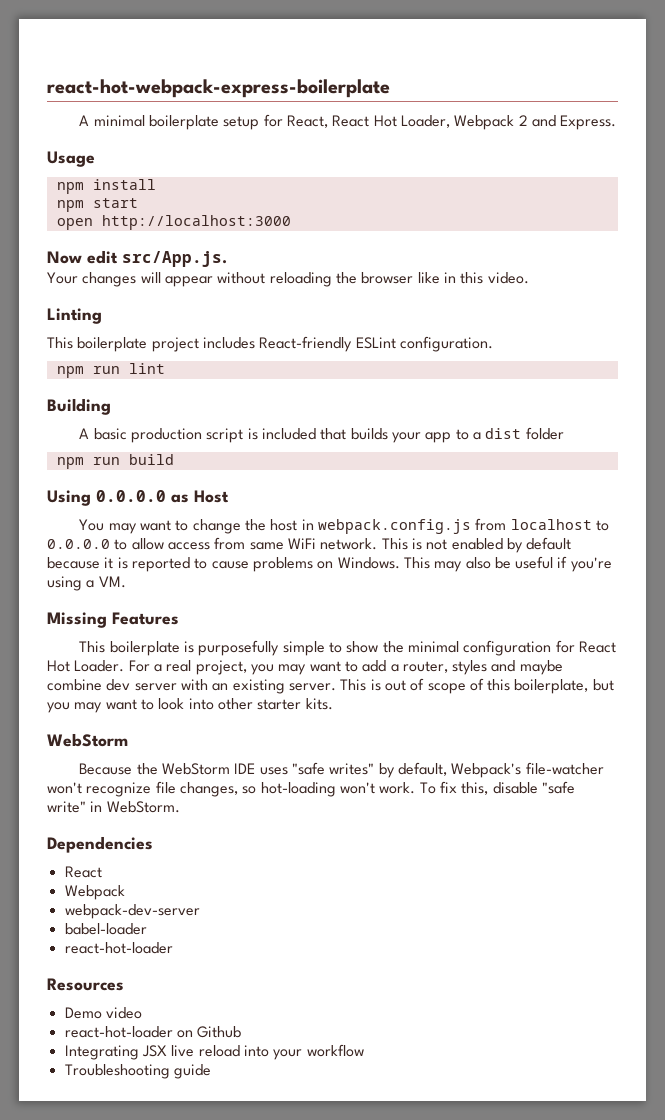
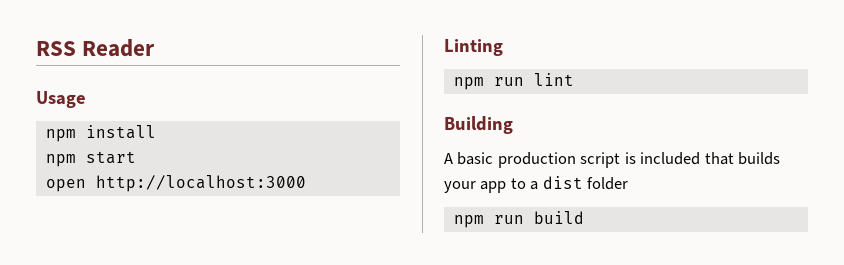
- react-hot-webpack-express-boilerplate
- A minimal boilerplate setup for React, React Hot Loader, Webpack 2 and Express.
+ RSS Reader
- Now edit src/App.js.
- Your changes will appear without reloading the browser like in this video.
  Linting
- This boilerplate project includes React-friendly ESLint configuration.
- Using 0.0.0.0 as Host
- You may want to change the host in webpack.config.js from localhost to 0.0.0.0 to allow access from same WiFi network. This is not enabled by default because it is reported to cause problems on Windows. This may also be useful if you're using a VM.
- Missing Features
- This boilerplate is purposefully simple to show the minimal configuration for React Hot Loader. For a real project, you may want to add a router, styles and maybe combine dev server with an existing server. This is out of scope of this boilerplate, but you may want to look into other starter kits.
- WebStorm
- Because the WebStorm IDE uses "safe writes" by default, Webpack's file-watcher won't recognize file changes, so hot-loading won't work. To fix this, disable "safe write" in WebStorm.
- Dependencies
- React
- Webpack
- webpack-dev-server
- babel-loader
- react-hot-loader
- Resources
- Demo video
- react-hot-loader on Github
- Integrating JSX live reload into your workflow
- Troubleshooting guide

